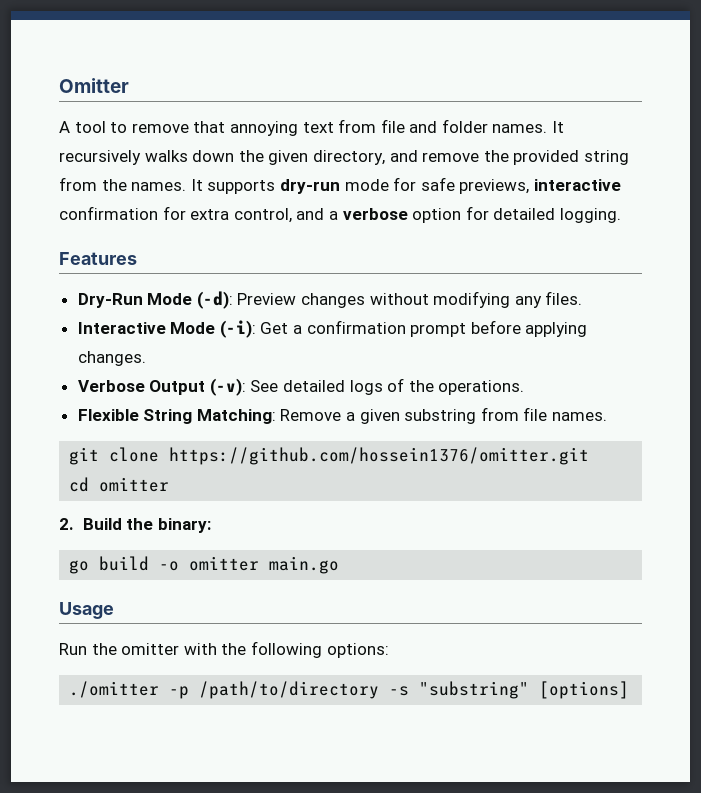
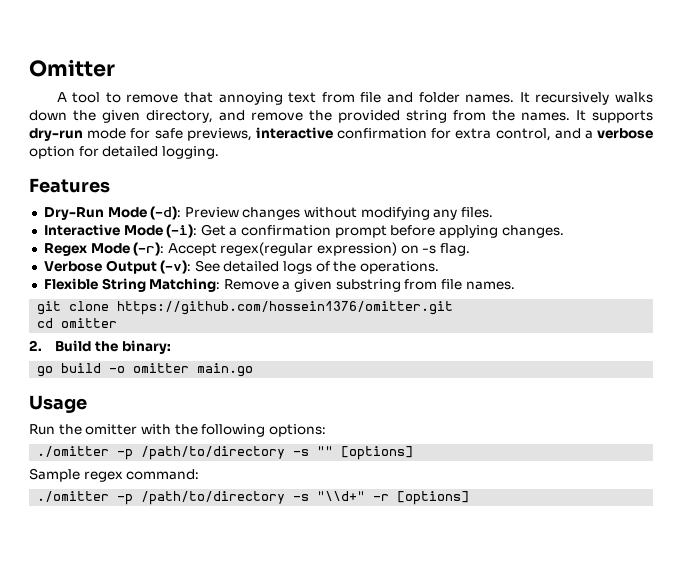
+ Regex Mode (-r): Accept regex(regular expression) on -s flag.
- ./omitter -p /path/to/directory -s "substring" [options]
+ ./omitter -p /path/to/directory -s "" [options]
+ Sample regex command:
+ ./omitter -p /path/to/directory -s "\\d+" -r [options]

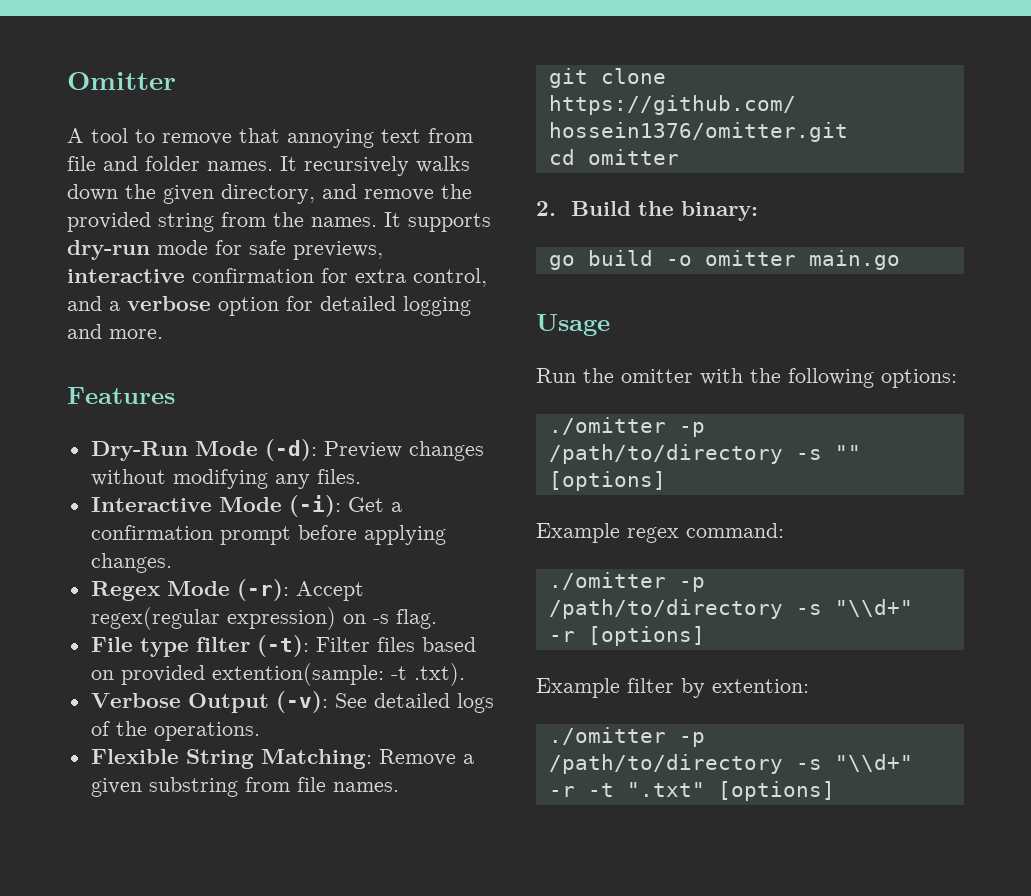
- It supports dry-run mode for safe previews, interactive confirmation for extra control, and a verbose option for detailed logging.
+ It supports dry-run mode for safe previews, interactive confirmation for extra control, and a verbose option for detailed logging and more.
+ File type filter (-t): Filter files based on provided extention(sample: -t .txt).
- Sample regex command:
+ Example regex command:
+ Example filter by extention:
+ ./omitter -p /path/to/directory -s "\\d+" -r -t ".txt" [options]

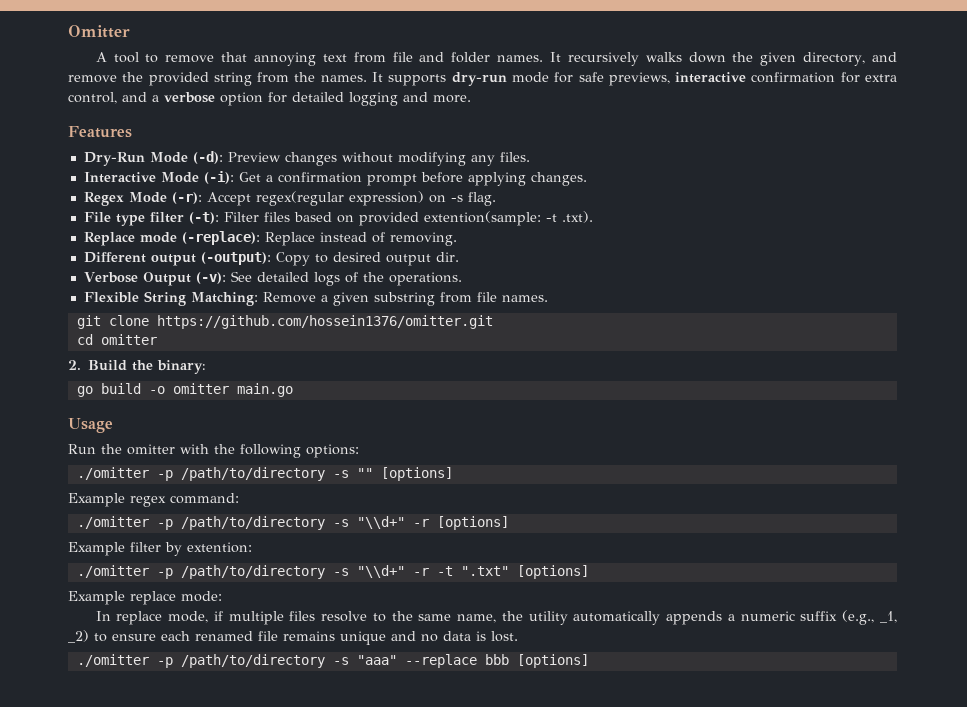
+ Replace mode (-replace): Replace instead of removing.
+ Different output (-output): Copy to desired output dir.
+ Example replace mode:
+ In replace mode, if multiple files resolve to the same name, the utility automatically appends a numeric suffix (e.g., _1, _2) to ensure each renamed file remains unique and no data is lost.
+ ./omitter -p /path/to/directory -s "aaa" --replace bbb [options]

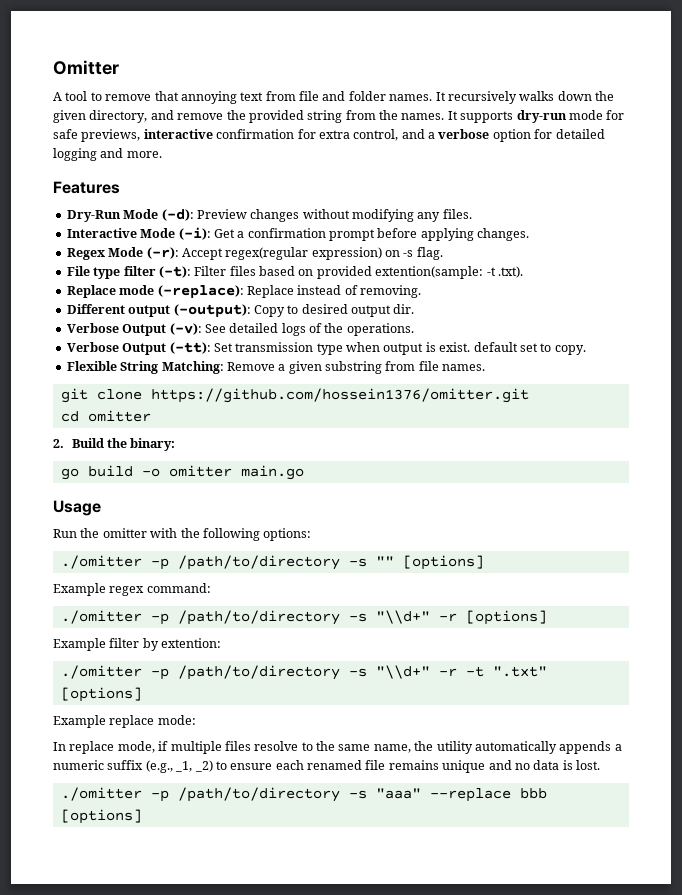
+ Verbose Output (-tt): Set transmission type when output is exist. default set to copy.

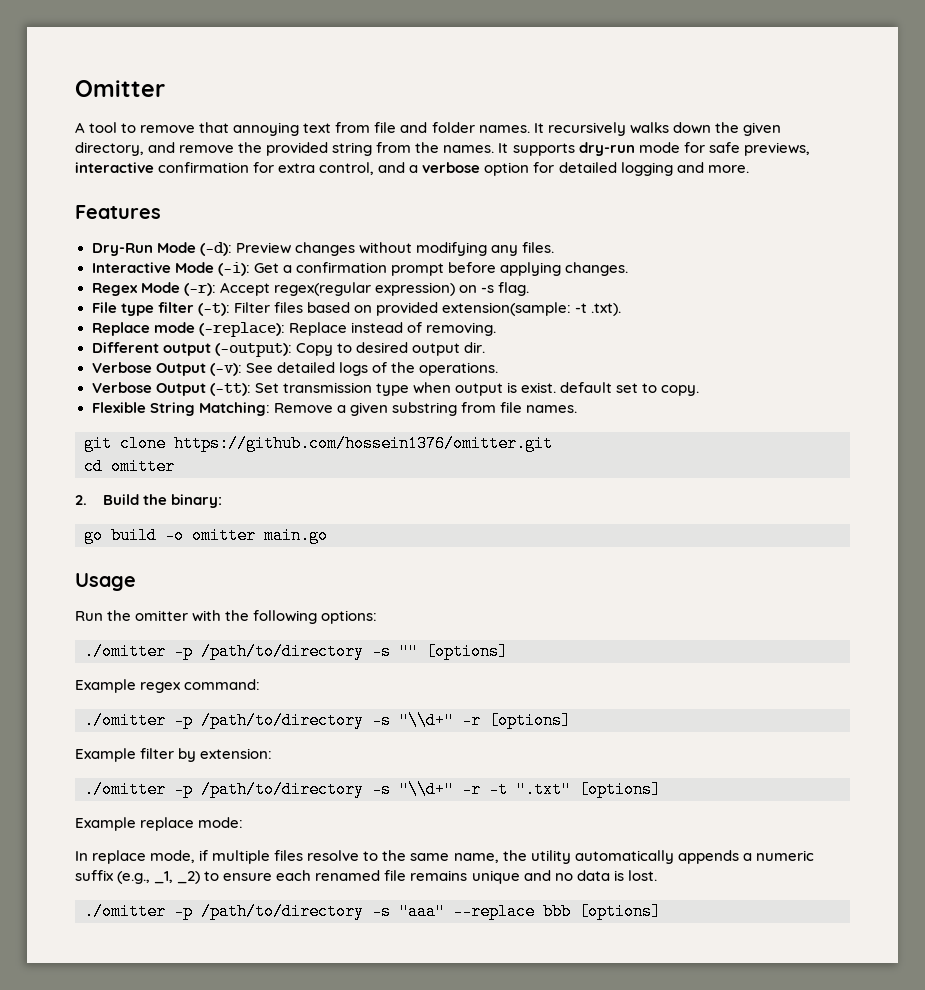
- File type filter (-t): Filter files based on provided extention(sample: -t .txt).
+ File type filter (-t): Filter files based on provided extension(sample: -t .txt).
- Example filter by extention:
+ Example filter by extension:

